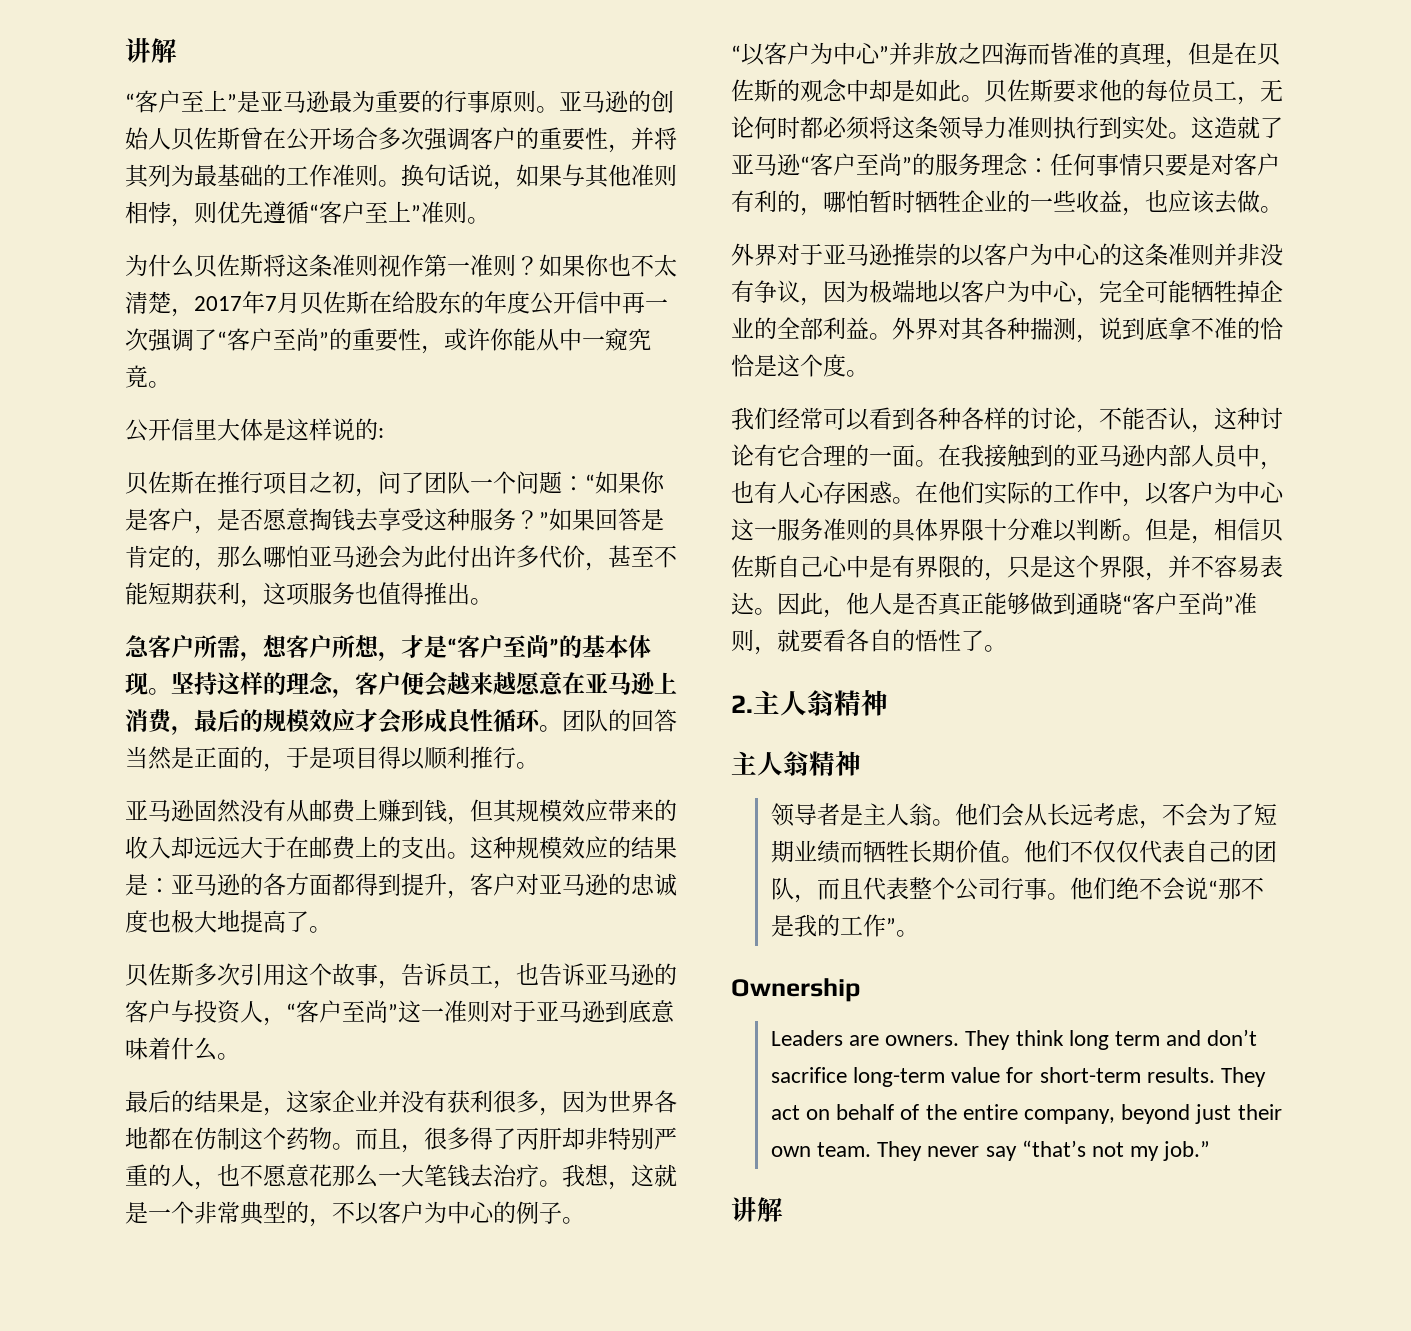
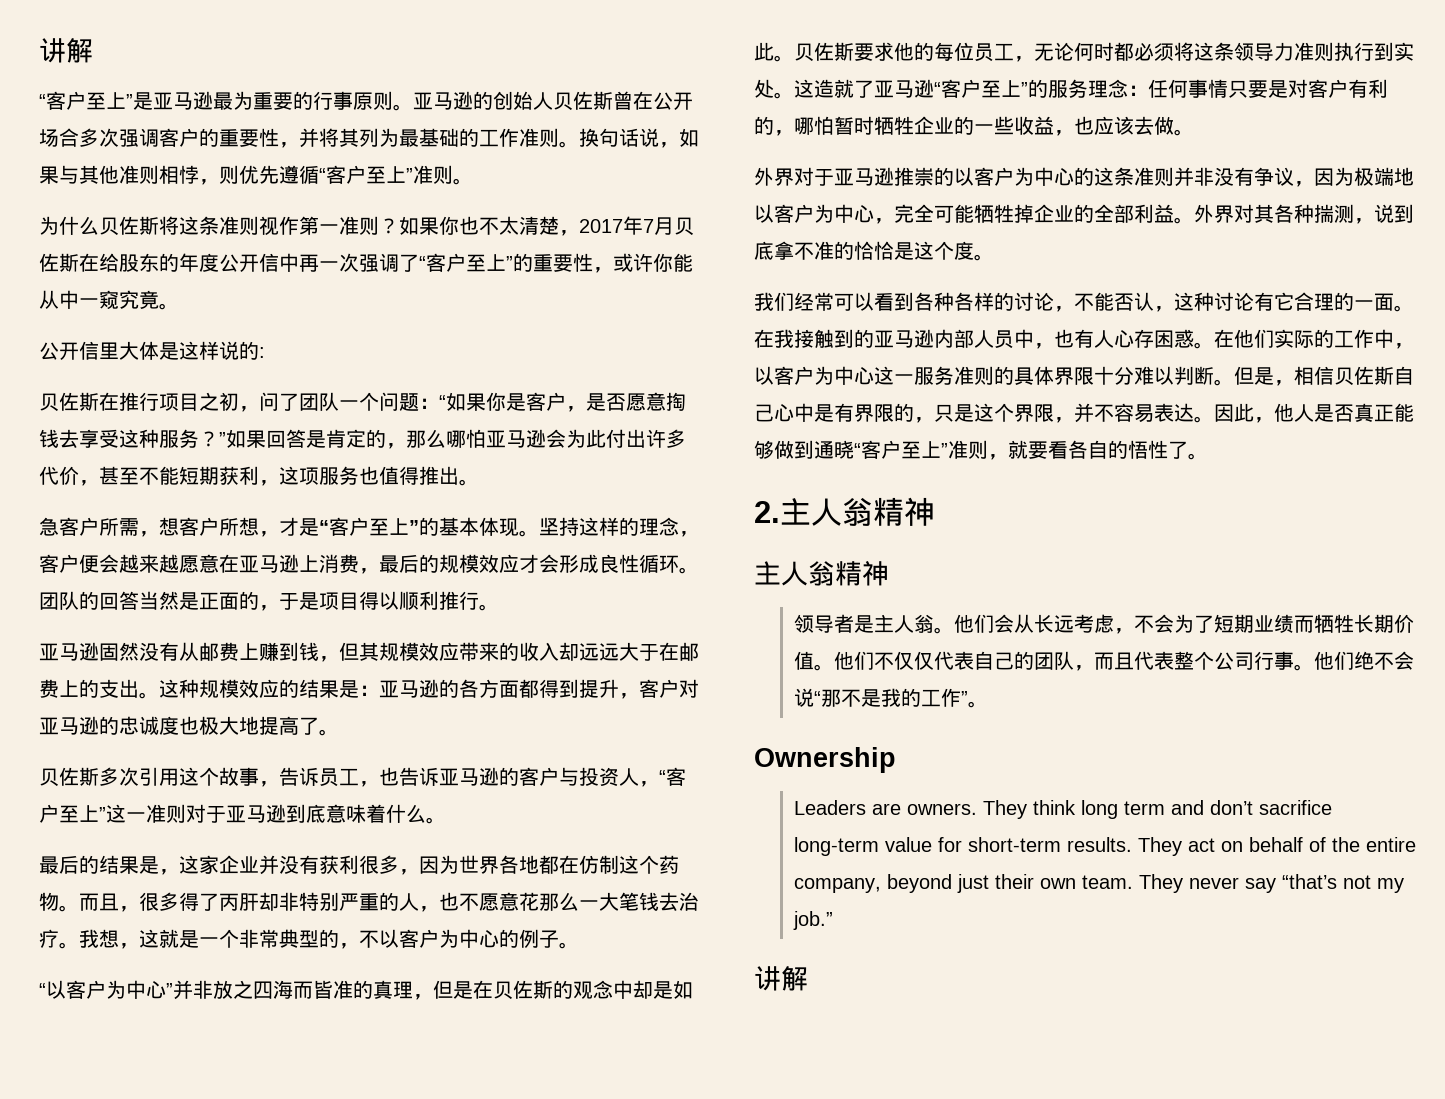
- 如果你也不太清楚，2017年7月贝佐斯在给股东的年度公开信中再一次强调了“客户至尚”的重要性，或许你能从中一窥究竟。
+ 如果你也不太清楚，2017年7月贝佐斯在给股东的年度公开信中再一次强调了“客户至上”的重要性，或许你能从中一窥究竟。
- 急客户所需，想客户所想，才是“客户至尚”的基本体现。
+ 急客户所需，想客户所想，才是“客户至上”的基本体现。
- 贝佐斯多次引用这个故事，告诉员工，也告诉亚马逊的客户与投资人，“客户至尚”这一准则对于亚马逊到底意味着什么。
+ 贝佐斯多次引用这个故事，告诉员工，也告诉亚马逊的客户与投资人，“客户至上”这一准则对于亚马逊到底意味着什么。
- 这造就了亚马逊“客户至尚”的服务理念：任何事情只要是对客户有利的，哪怕暂时牺牲企业的一些收益，也应该去做。
+ 这造就了亚马逊“客户至上”的服务理念：任何事情只要是对客户有利的，哪怕暂时牺牲企业的一些收益，也应该去做。
- 因此，他人是否真正能够做到通晓“客户至尚”准则，就要看各自的悟性了。
+ 因此，他人是否真正能够做到通晓“客户至上”准则，就要看各自的悟性了。

